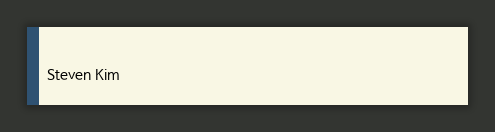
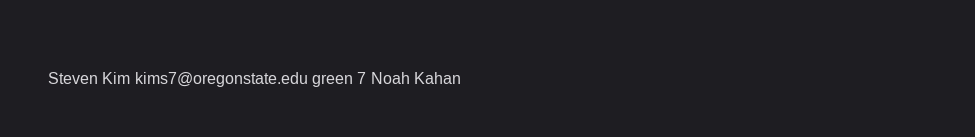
- Steven Kim
+ Steven Kim kims7@oregonstate.edu green 7 Noah Kahan

